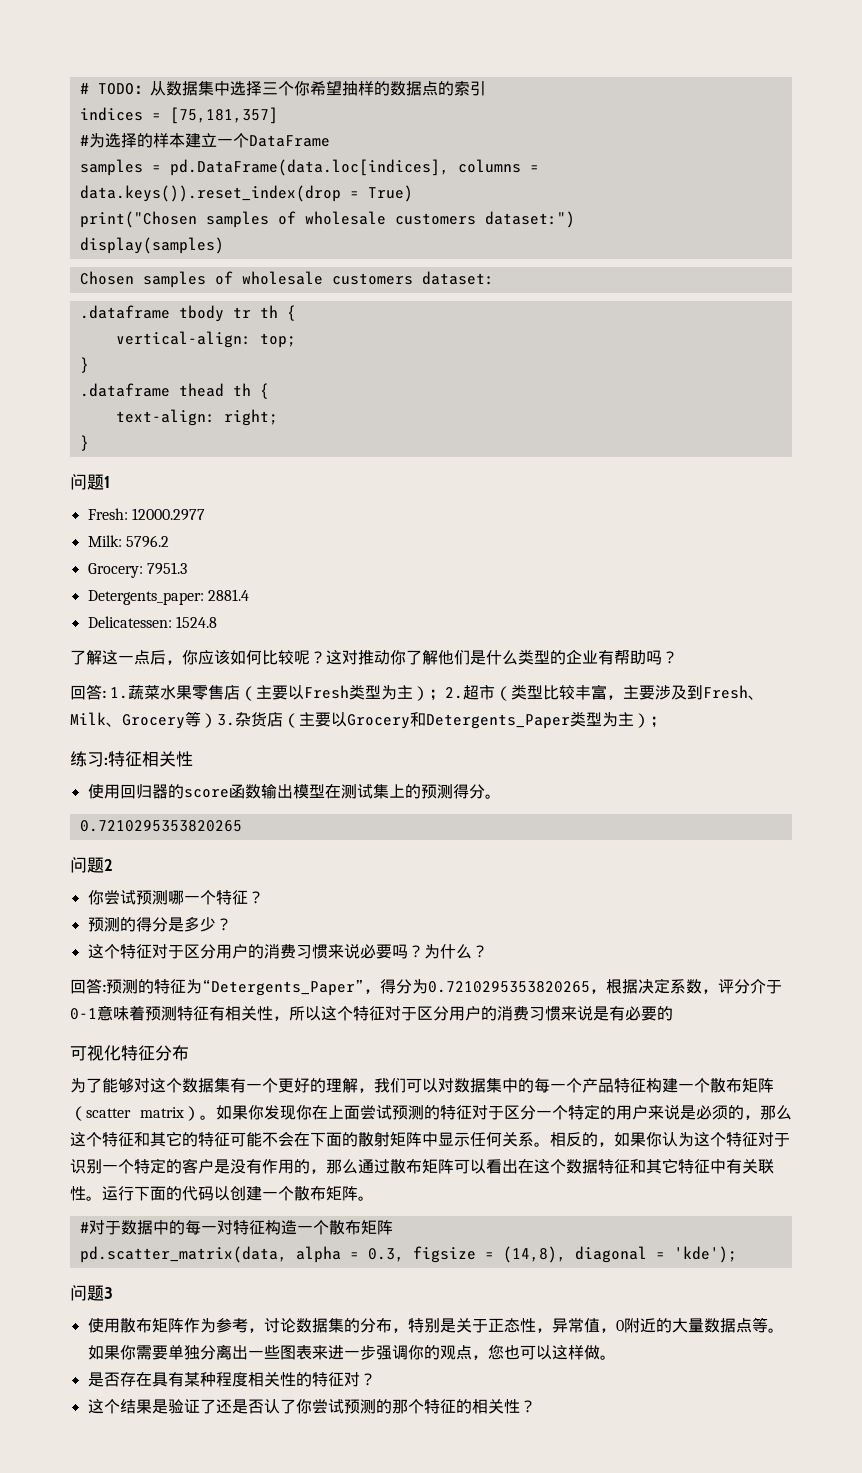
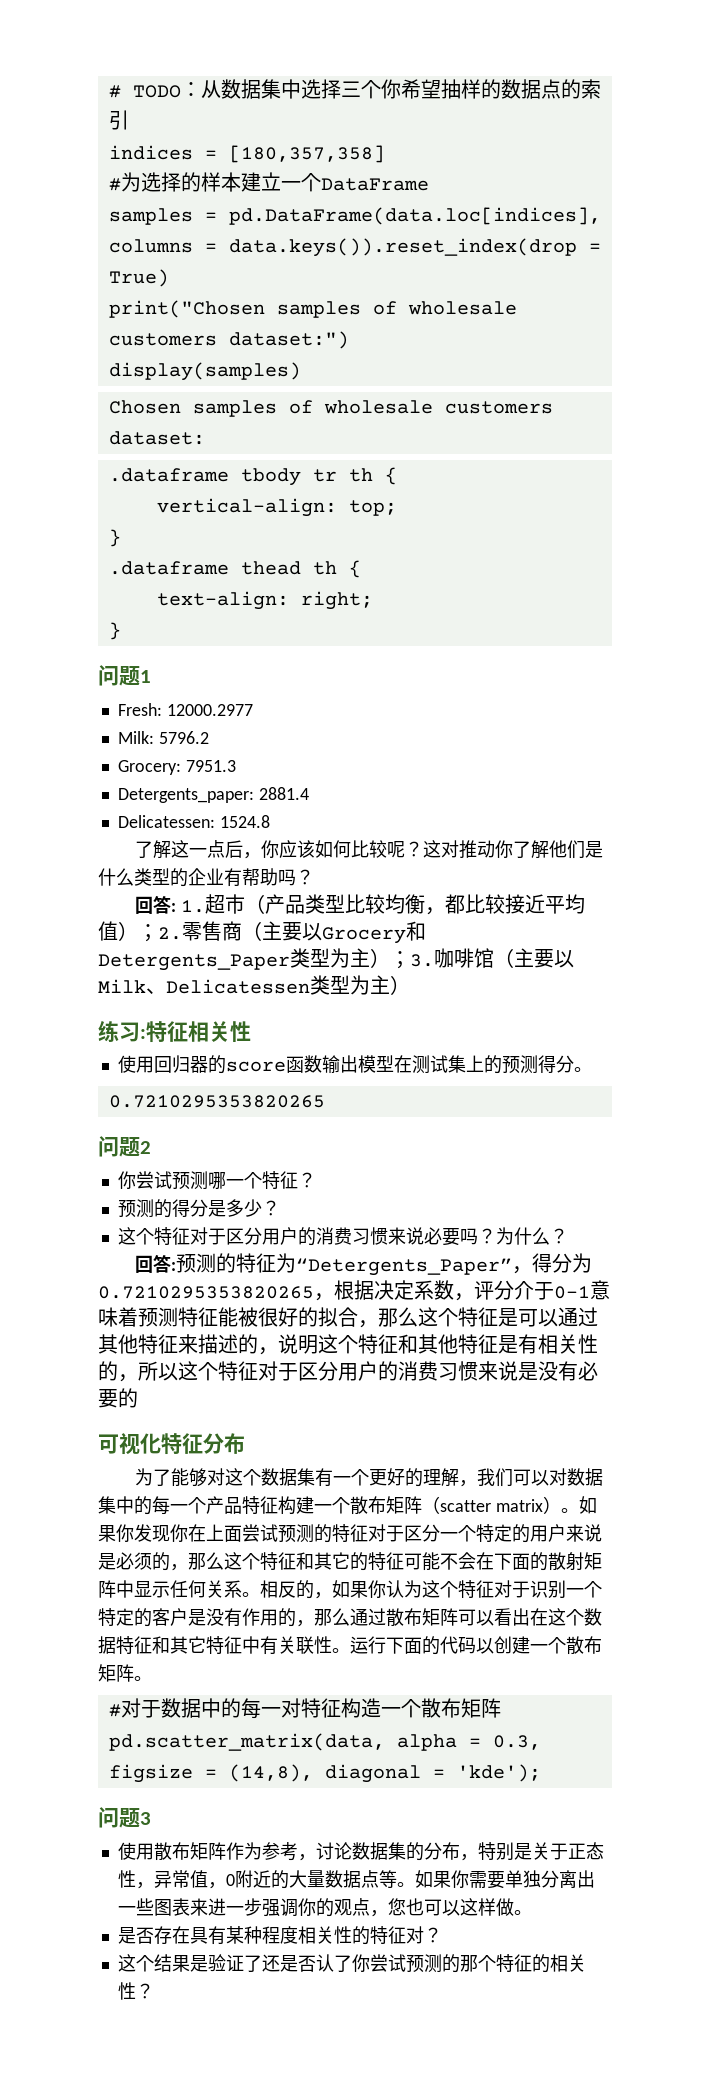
- indices = [75,181,357]
+ indices = [180,357,358]
- 回答: 1.蔬菜水果零售店（主要以Fresh类型为主）；2.超市（类型比较丰富，主要涉及到Fresh、Milk、Grocery等）3.杂货店（主要以Grocery和Detergents_Paper类型为主）；
+ 回答: 1.超市（产品类型比较均衡，都比较接近平均值）；2.零售商（主要以Grocery和Detergents_Paper类型为主）；3.咖啡馆（主要以Milk、Delicatessen类型为主）
- 回答:预测的特征为“Detergents_Paper”，得分为0.7210295353820265，根据决定系数，评分介于0-1意味着预测特征有相关性，所以这个特征对于区分用户的消费习惯来说是有必要的
+ 回答:预测的特征为“Detergents_Paper”，得分为0.7210295353820265，根据决定系数，评分介于0-1意味着预测特征能被很好的拟合，那么这个特征是可以通过其他特征来描述的，说明这个特征和其他特征是有相关性的，所以这个特征对于区分用户的消费习惯来说是没有必要的

